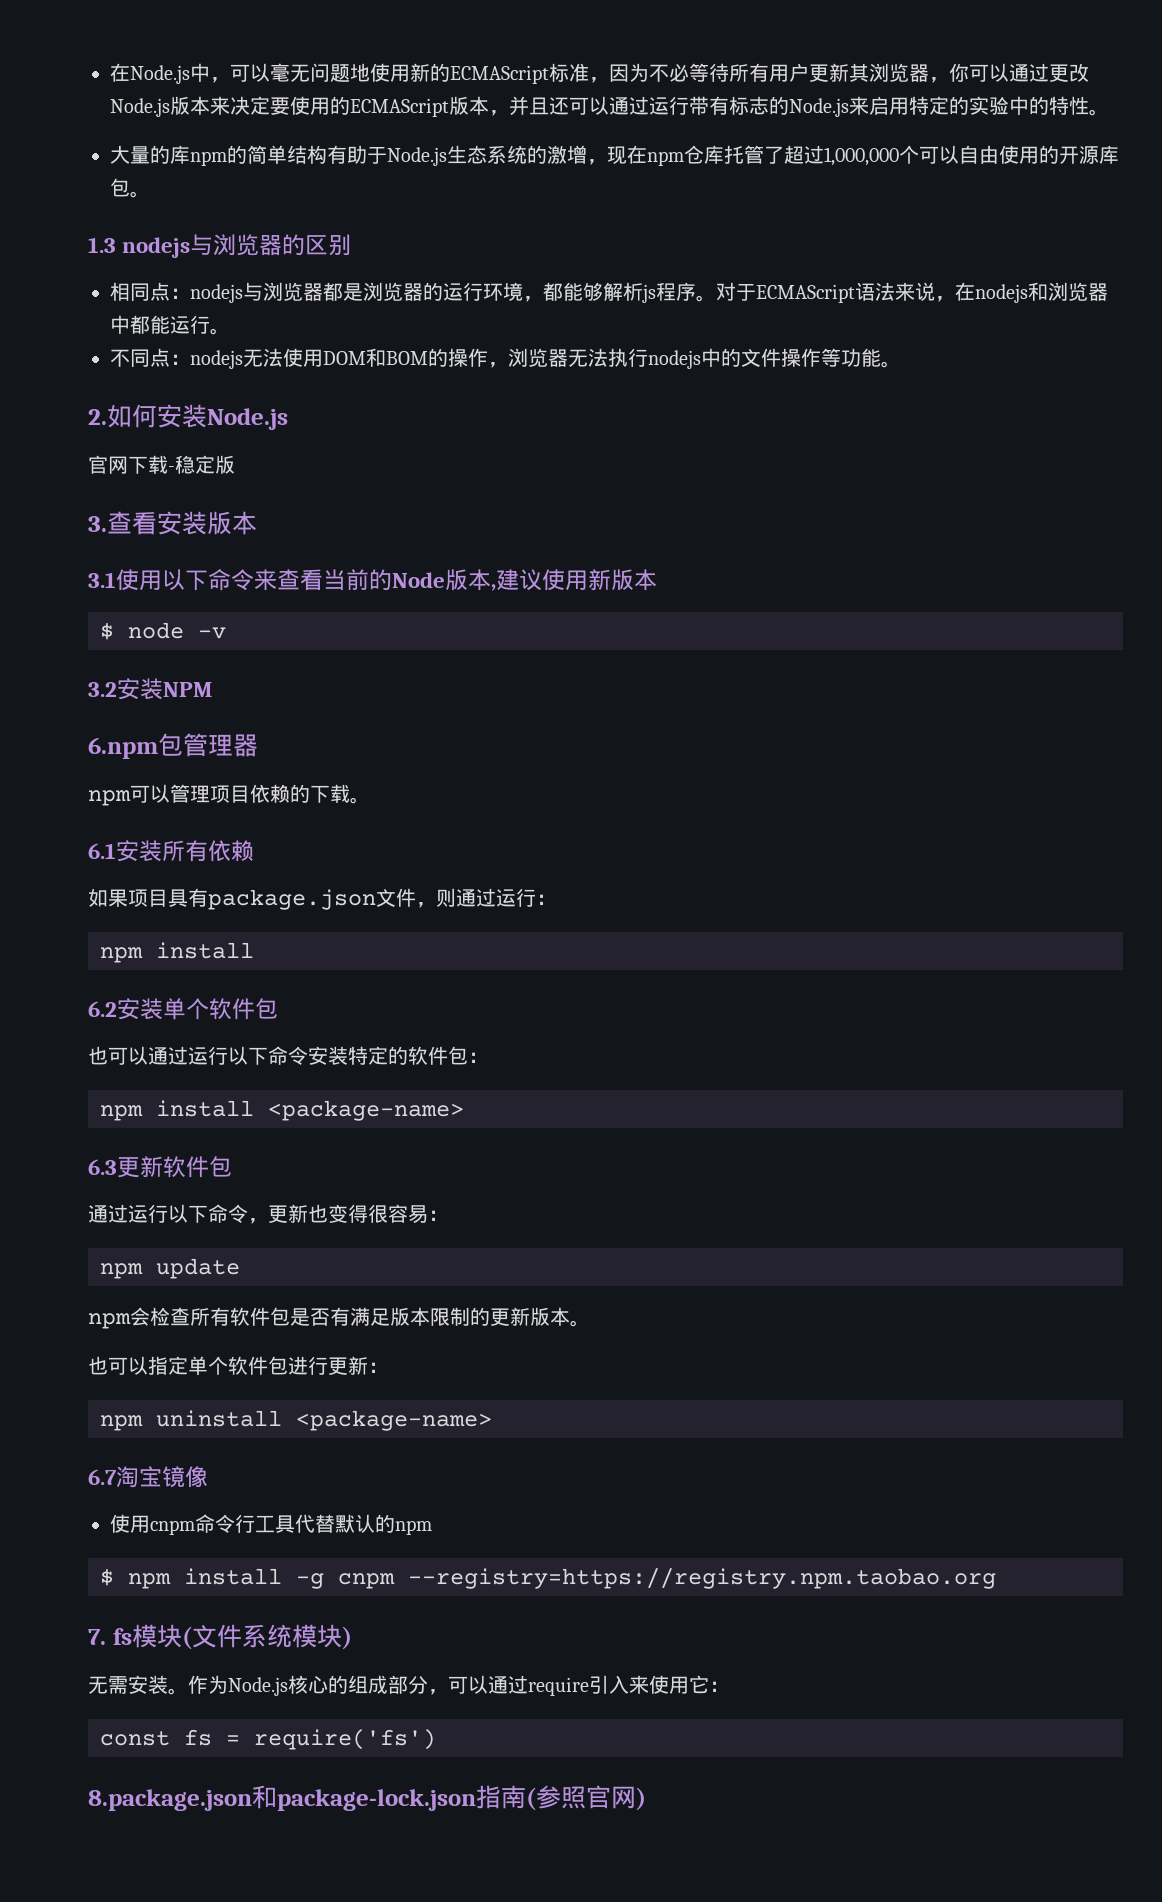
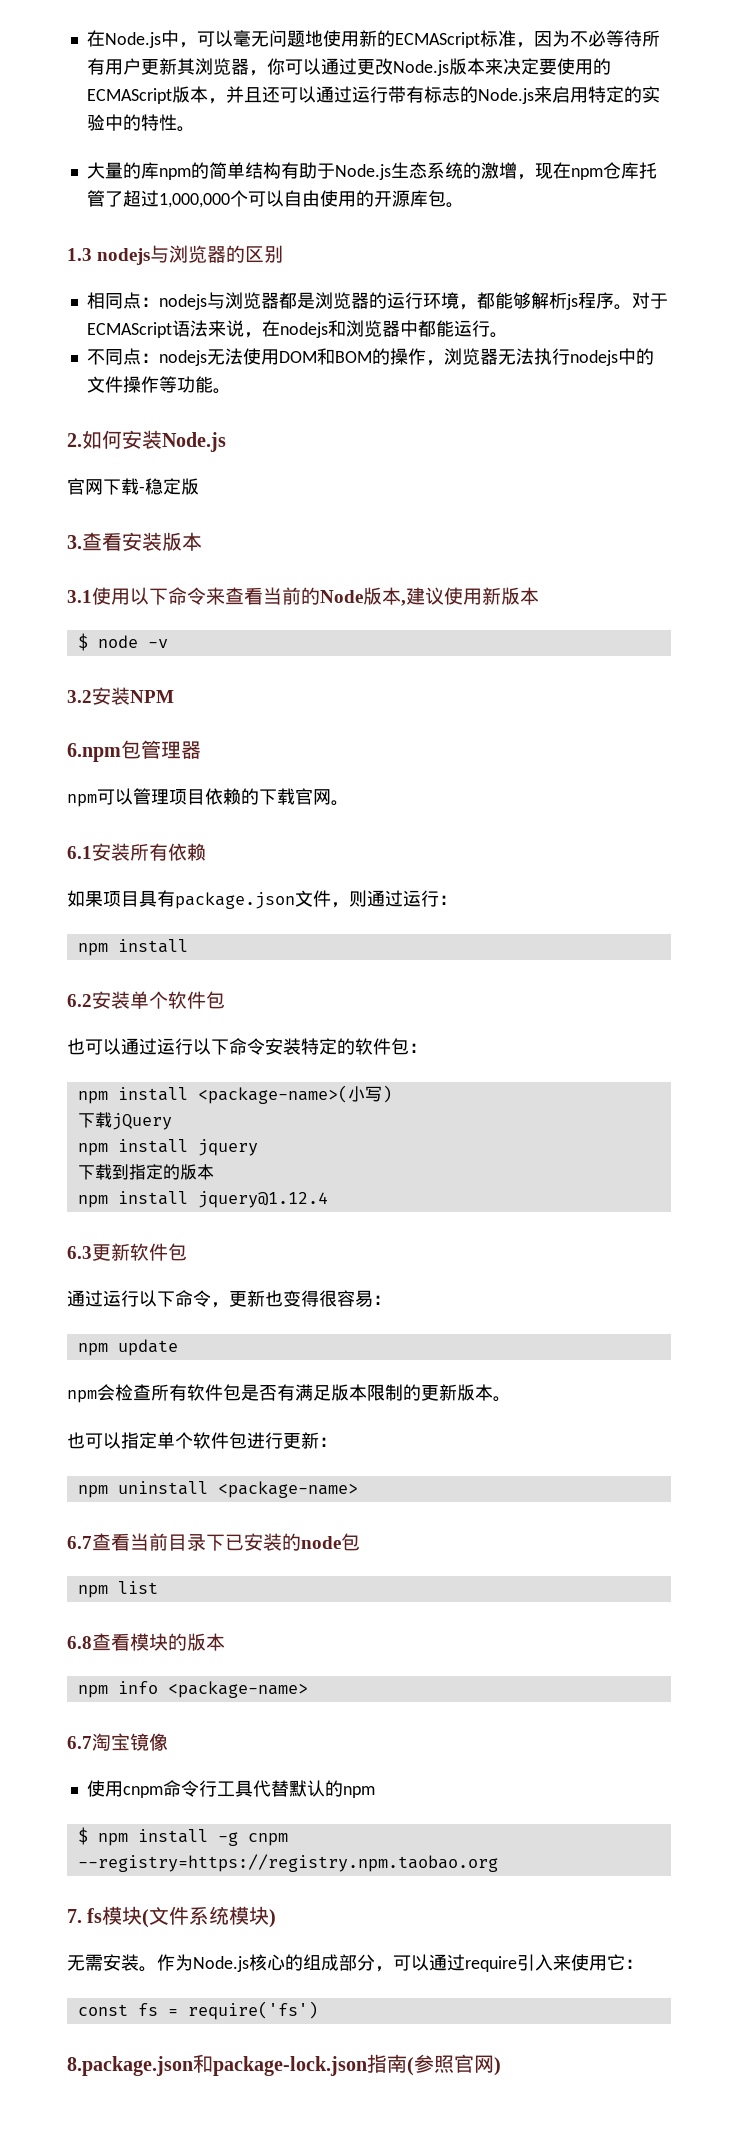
- npm可以管理项目依赖的下载。
+ npm可以管理项目依赖的下载官网。
- npm install <package-name>
+ npm install <package-name>(小写)
+ 下载jQuery
+ npm install jquery
+ 下载到指定的版本
+ npm install jquery@1.12.4
+ 6.7查看当前目录下已安装的node包
+ npm list
+ 6.8查看模块的版本
+ npm info <package-name>

